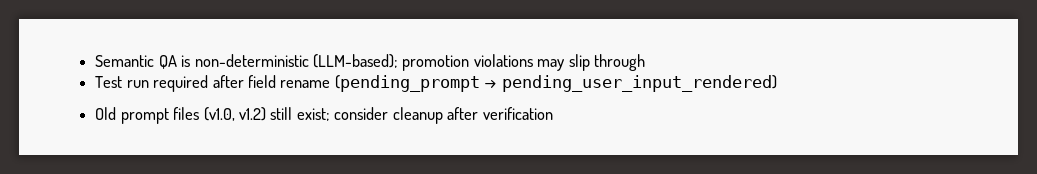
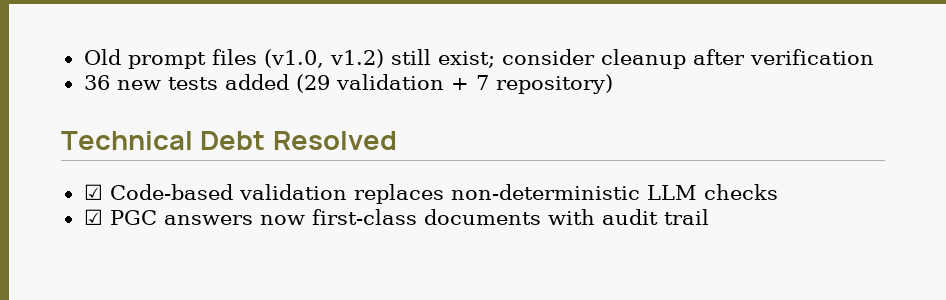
- Semantic QA is non-deterministic (LLM-based); promotion violations may slip through
- Test run required after field rename (pending_prompt → pending_user_input_rendered)
+ 36 new tests added (29 validation + 7 repository)
+ Technical Debt Resolved
+ ☑ Code-based validation replaces non-deterministic LLM checks
+ ☑ PGC answers now first-class documents with audit trail

